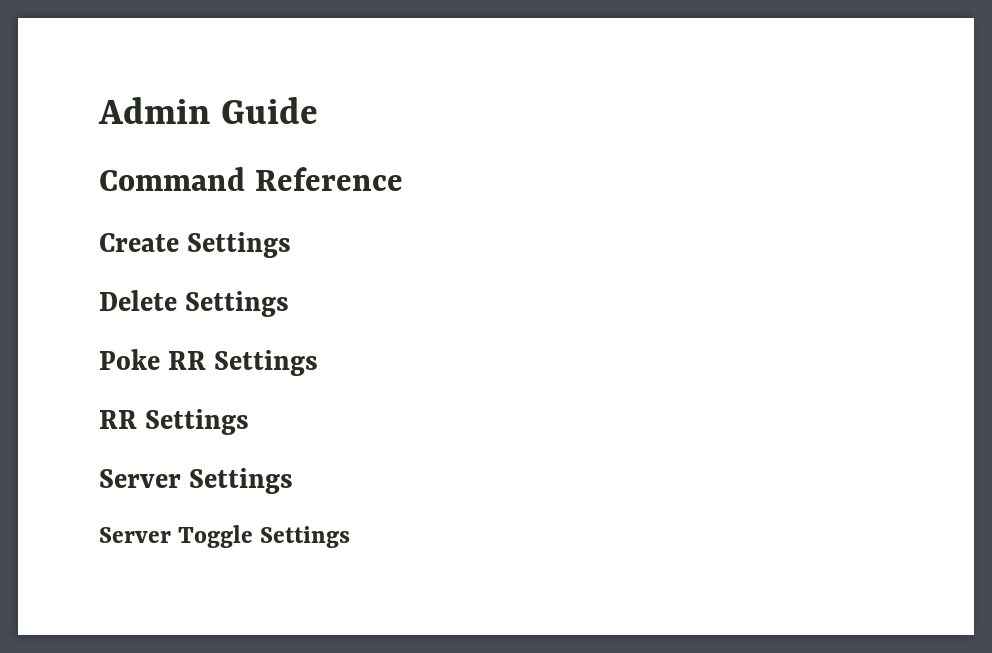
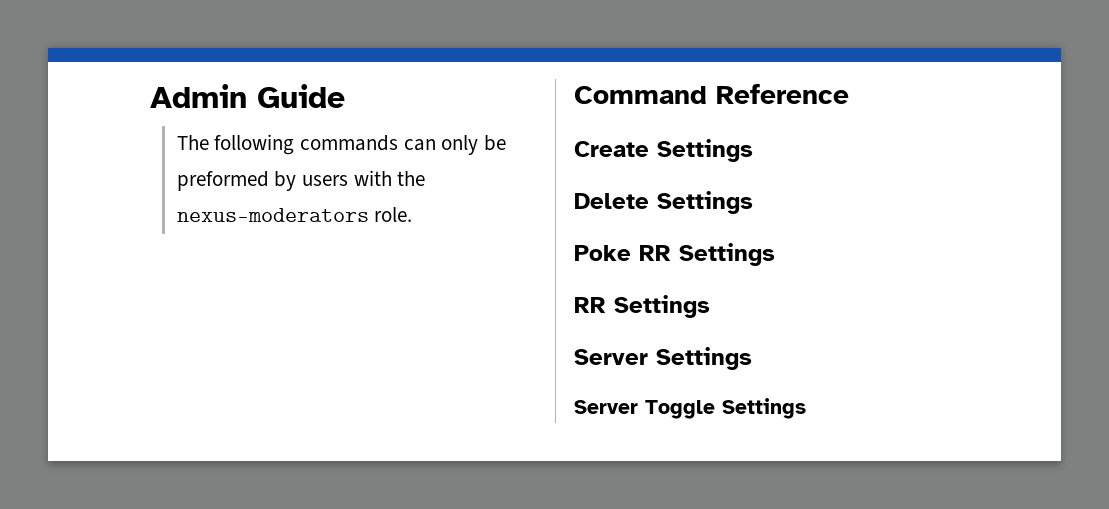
+ The following commands can only be preformed by users with the nexus-moderators role.

